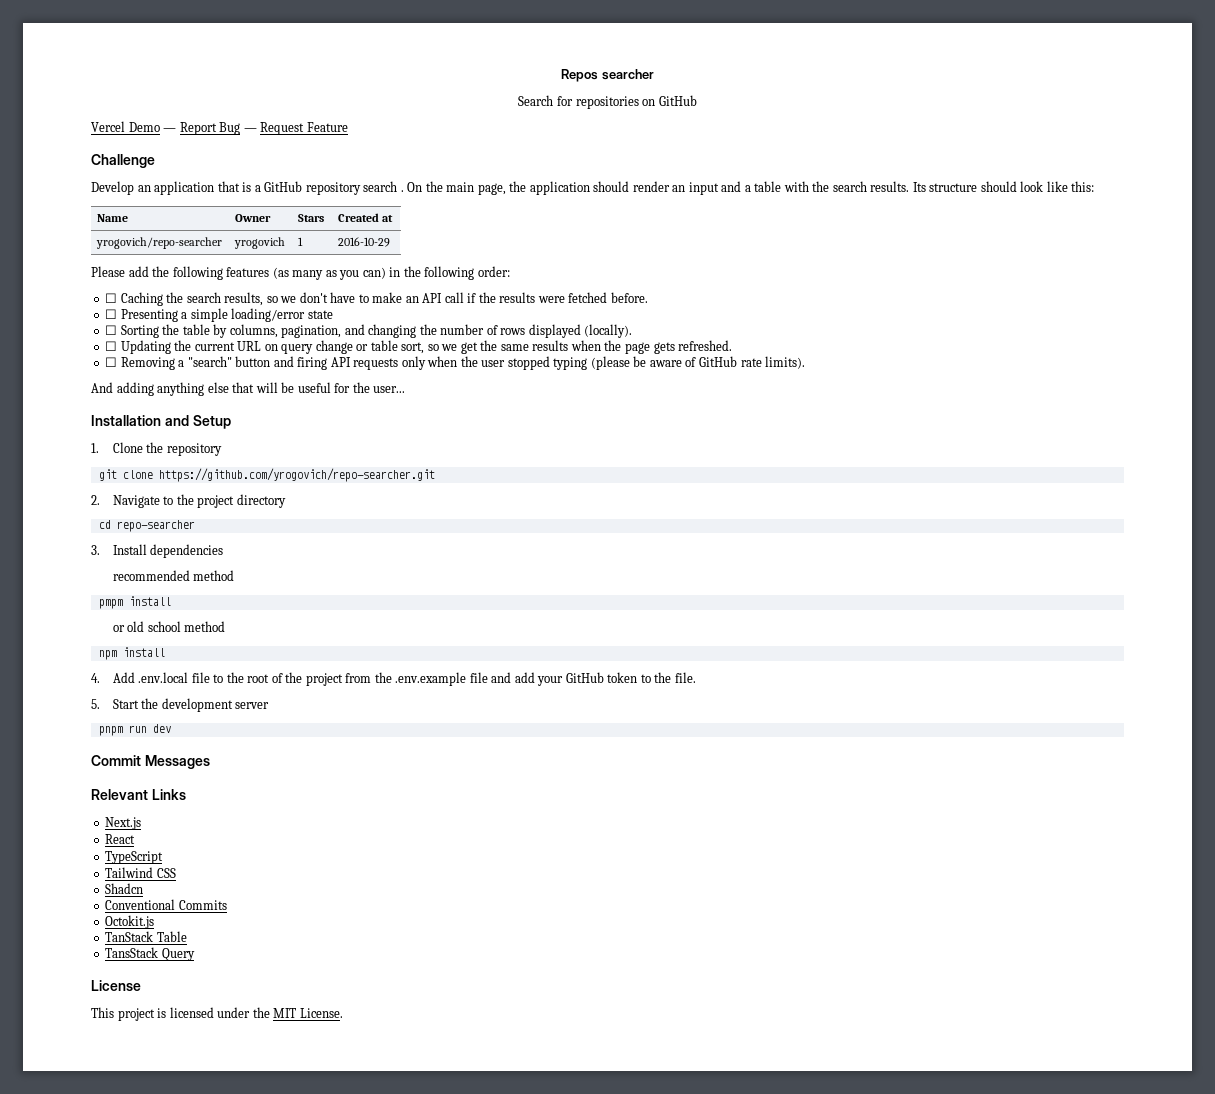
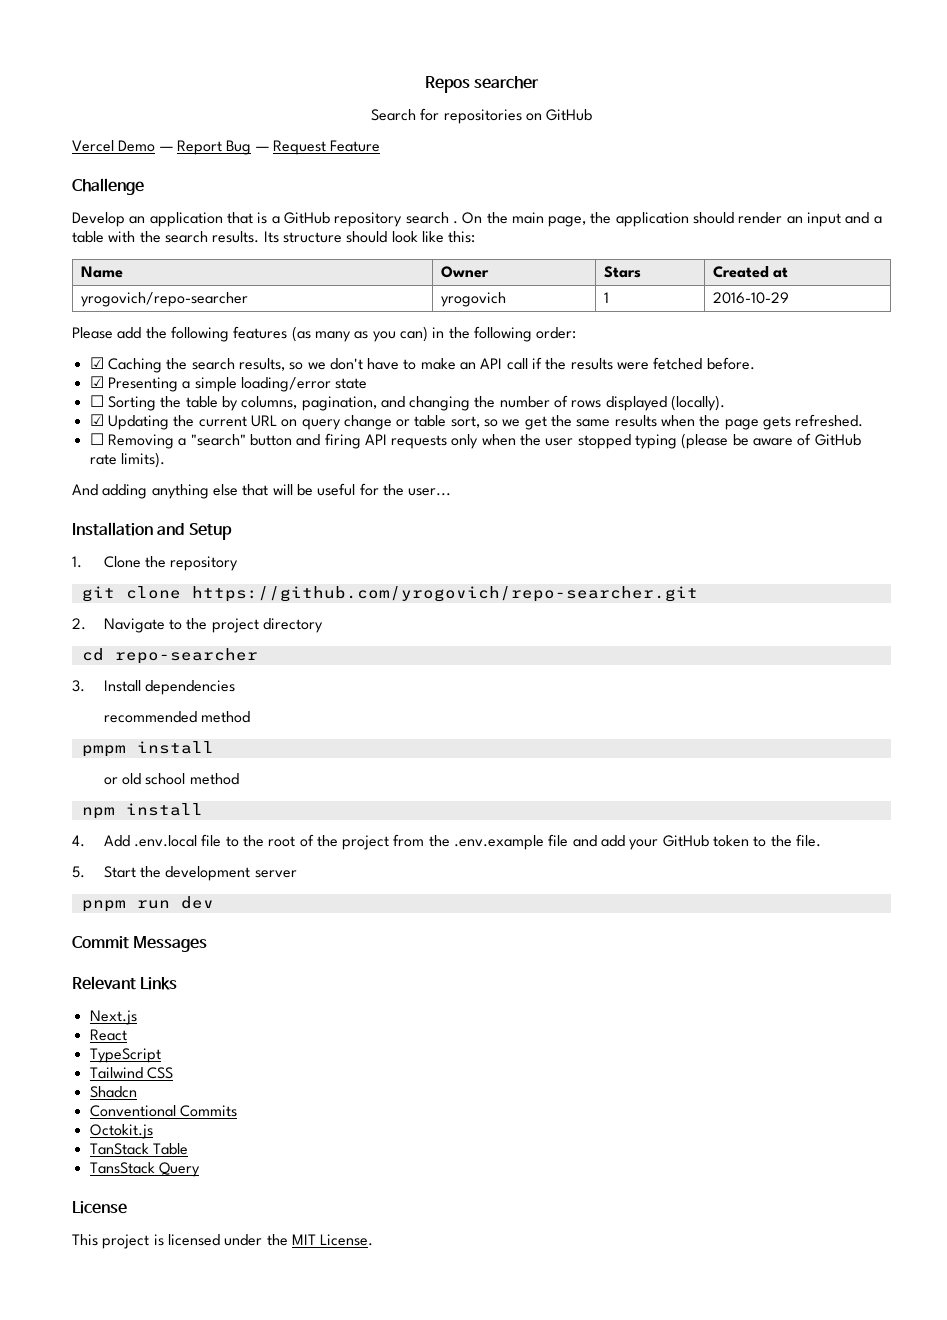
- ☐ Caching the search results, so we don't have to make an API call if the results were fetched before.
+ ☑ Caching the search results, so we don't have to make an API call if the results were fetched before.
- ☐ Presenting a simple loading/error state
+ ☑ Presenting a simple loading/error state
- ☐ Updating the current URL on query change or table sort, so we get the same results when the page gets refreshed.
+ ☑ Updating the current URL on query change or table sort, so we get the same results when the page gets refreshed.

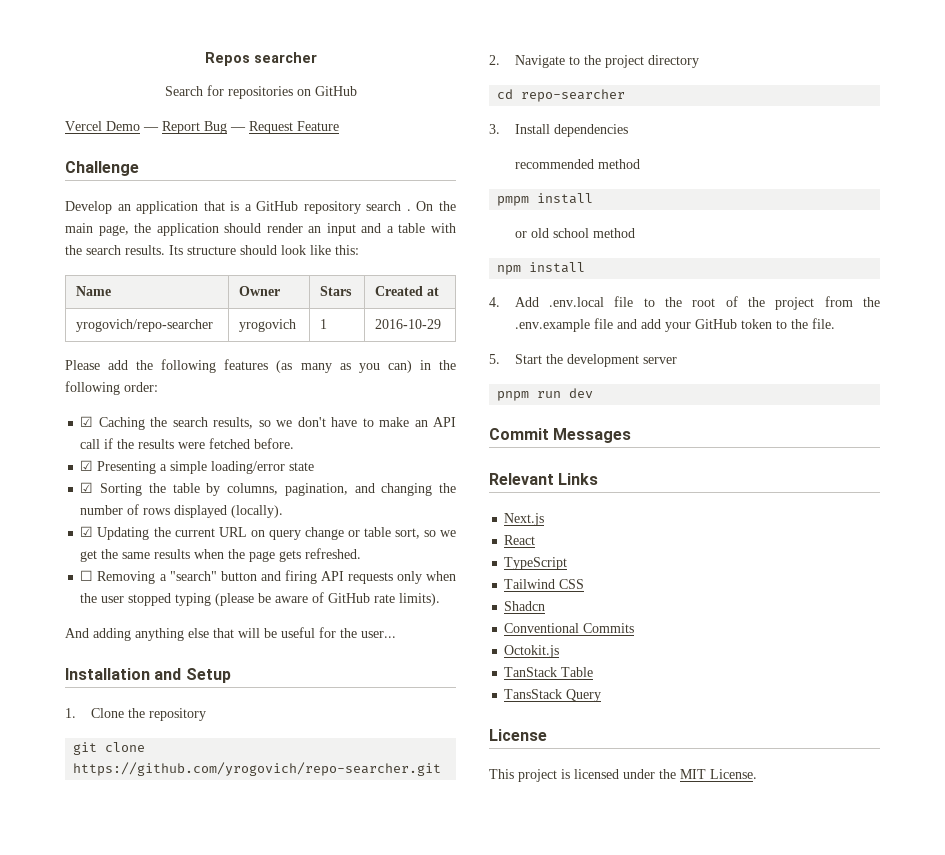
- ☐ Sorting the table by columns, pagination, and changing the number of rows displayed (locally).
+ ☑ Sorting the table by columns, pagination, and changing the number of rows displayed (locally).

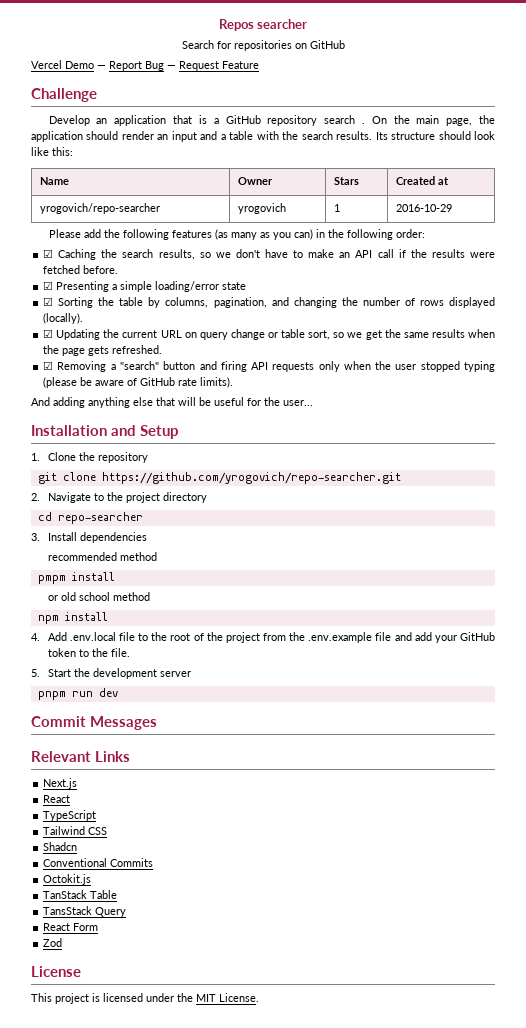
- ☐ Removing a "search" button and firing API requests only when the user stopped typing (please be aware of GitHub rate limits).
+ ☑ Removing a "search" button and firing API requests only when the user stopped typing (please be aware of GitHub rate limits).
+ React Form
+ Zod

